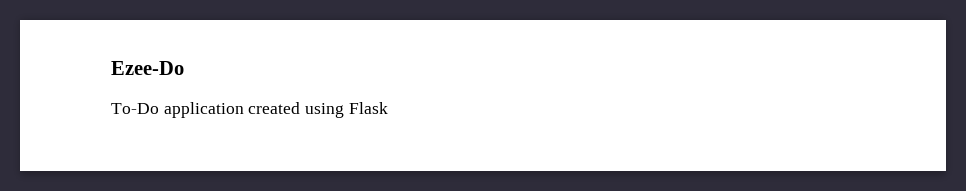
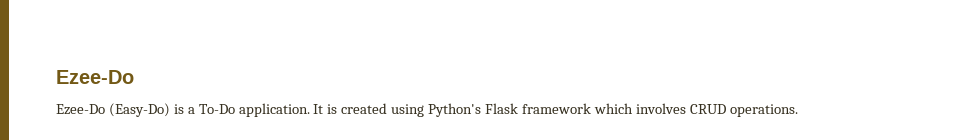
- To-Do application created using Flask
+ Ezee-Do (Easy-Do) is a To-Do application. It is created using Python's Flask framework which involves CRUD operations.

